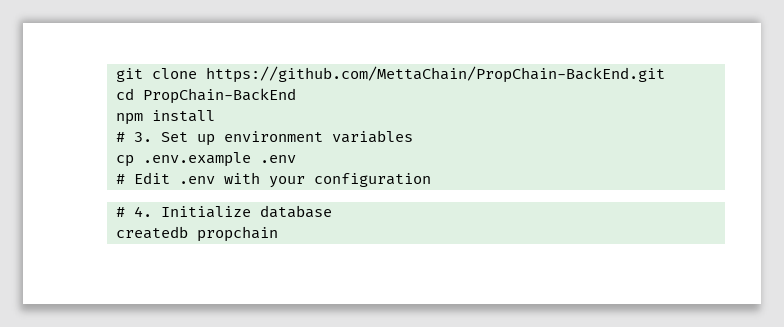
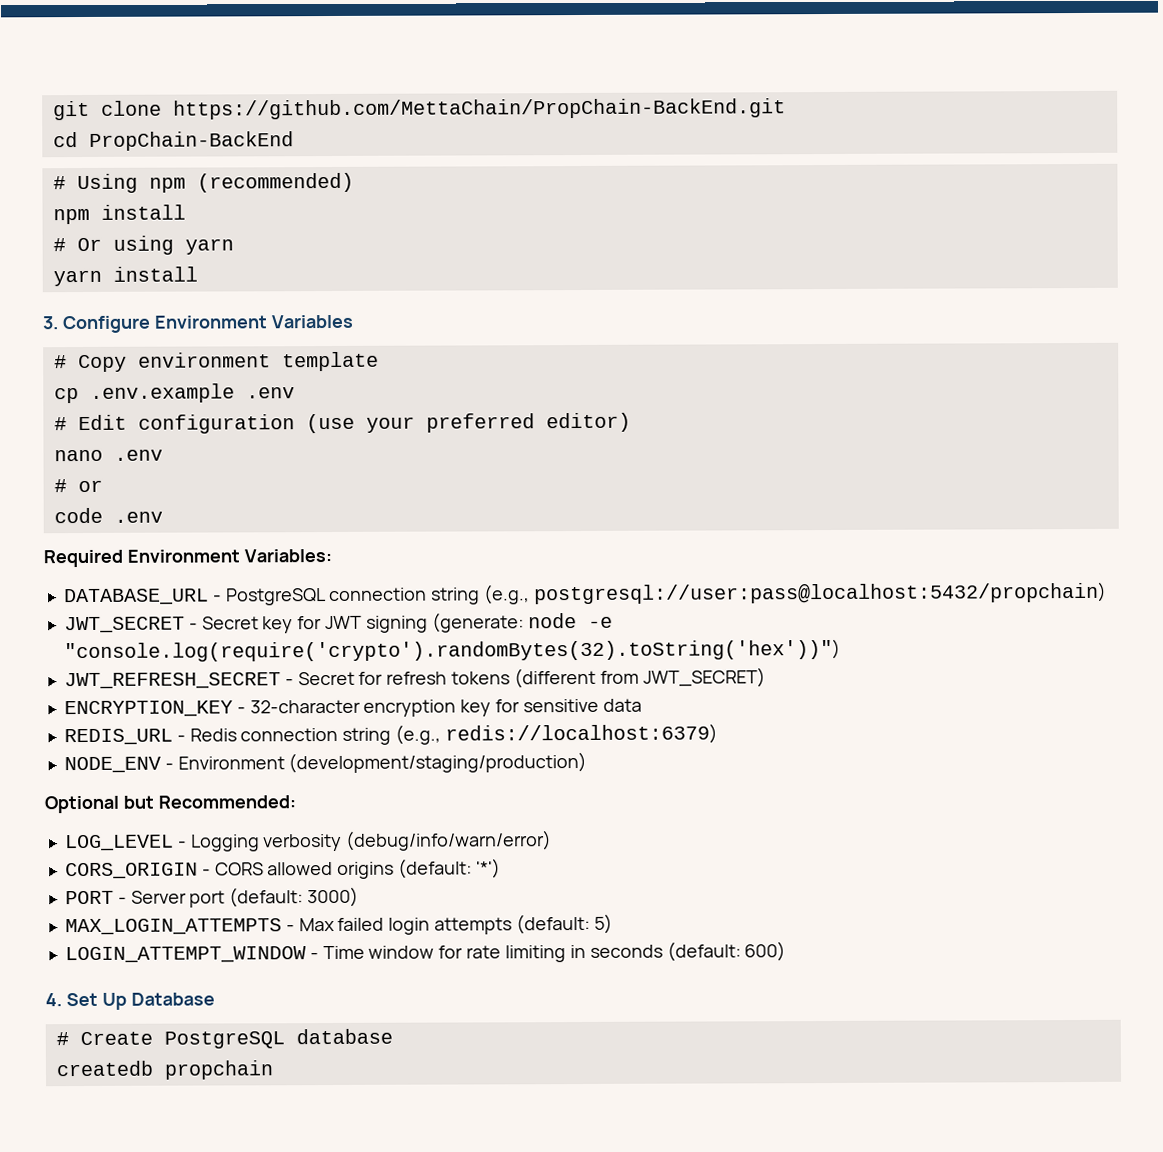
+ # Using npm (recommended)
- # 3. Set up environment variables
+ # Or using yarn
+ yarn install
+ 3. Configure Environment Variables
+ # Copy environment template
- # Edit .env with your configuration
- # 4. Initialize database
+ # Edit configuration (use your preferred editor)
+ nano .env
+ # or
+ code .env
+ Required Environment Variables:
+ DATABASE_URL - PostgreSQL connection string (e.g., postgresql://user:pass@localhost:5432/propchain)
+ JWT_SECRET - Secret key for JWT signing (generate: node -e "console.log(require('crypto').randomBytes(32).toString('hex'))")
+ JWT_REFRESH_SECRET - Secret for refresh tokens (different from JWT_SECRET)
+ ENCRYPTION_KEY - 32-character encryption key for sensitive data
+ REDIS_URL - Redis connection string (e.g., redis://localhost:6379)
+ NODE_ENV - Environment (development/staging/production)
+ Optional but Recommended:
+ LOG_LEVEL - Logging verbosity (debug/info/warn/error)
+ CORS_ORIGIN - CORS allowed origins (default: '*')
+ PORT - Server port (default: 3000)
+ MAX_LOGIN_ATTEMPTS - Max failed login attempts (default: 5)
+ LOGIN_ATTEMPT_WINDOW - Time window for rate limiting in seconds (default: 600)
+ 4. Set Up Database
+ # Create PostgreSQL database

